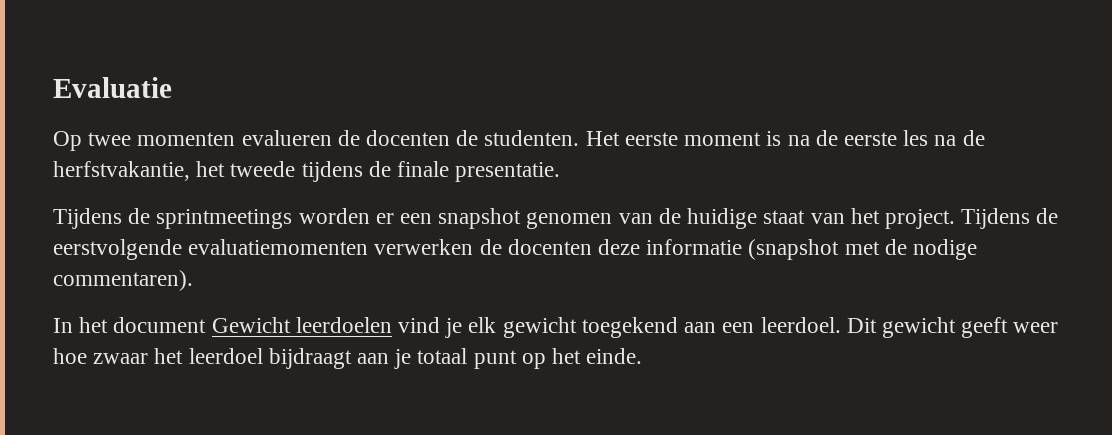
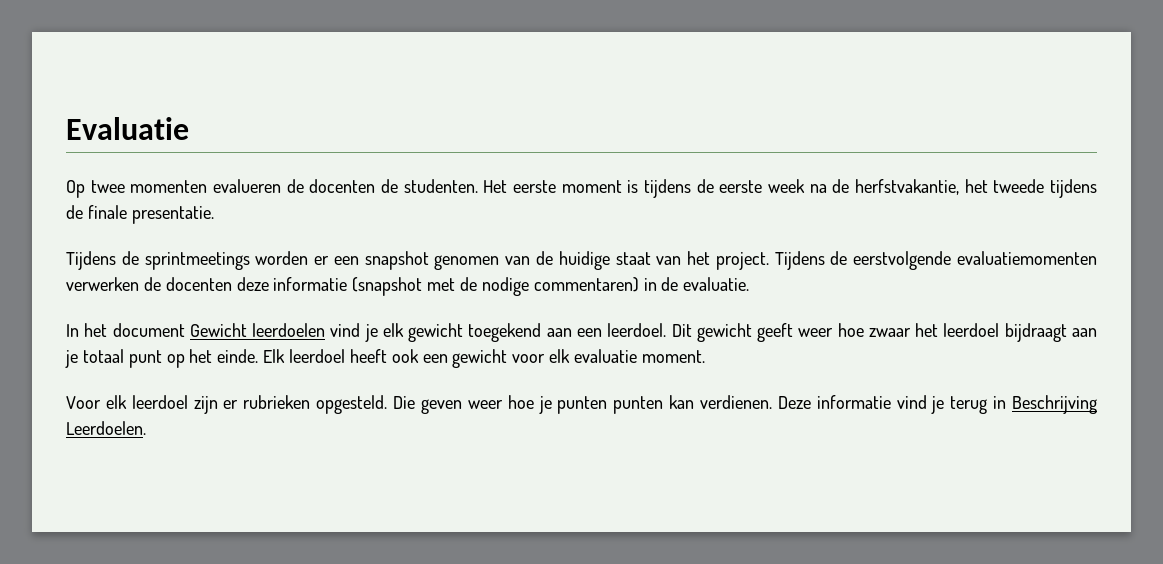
- Het eerste moment is na de eerste les na de herfstvakantie, het tweede tijdens de finale presentatie.
+ Het eerste moment is tijdens de eerste week na de herfstvakantie, het tweede tijdens de finale presentatie.
- Tijdens de eerstvolgende evaluatiemomenten verwerken de docenten deze informatie (snapshot met de nodige commentaren).
+ Tijdens de eerstvolgende evaluatiemomenten verwerken de docenten deze informatie (snapshot met de nodige commentaren) in de evaluatie.
+ Elk leerdoel heeft ook een gewicht voor elk evaluatie moment.
+ Voor elk leerdoel zijn er rubrieken opgesteld. Die geven weer hoe je punten punten kan verdienen. Deze informatie vind je terug in Beschrijving Leerdoelen.

